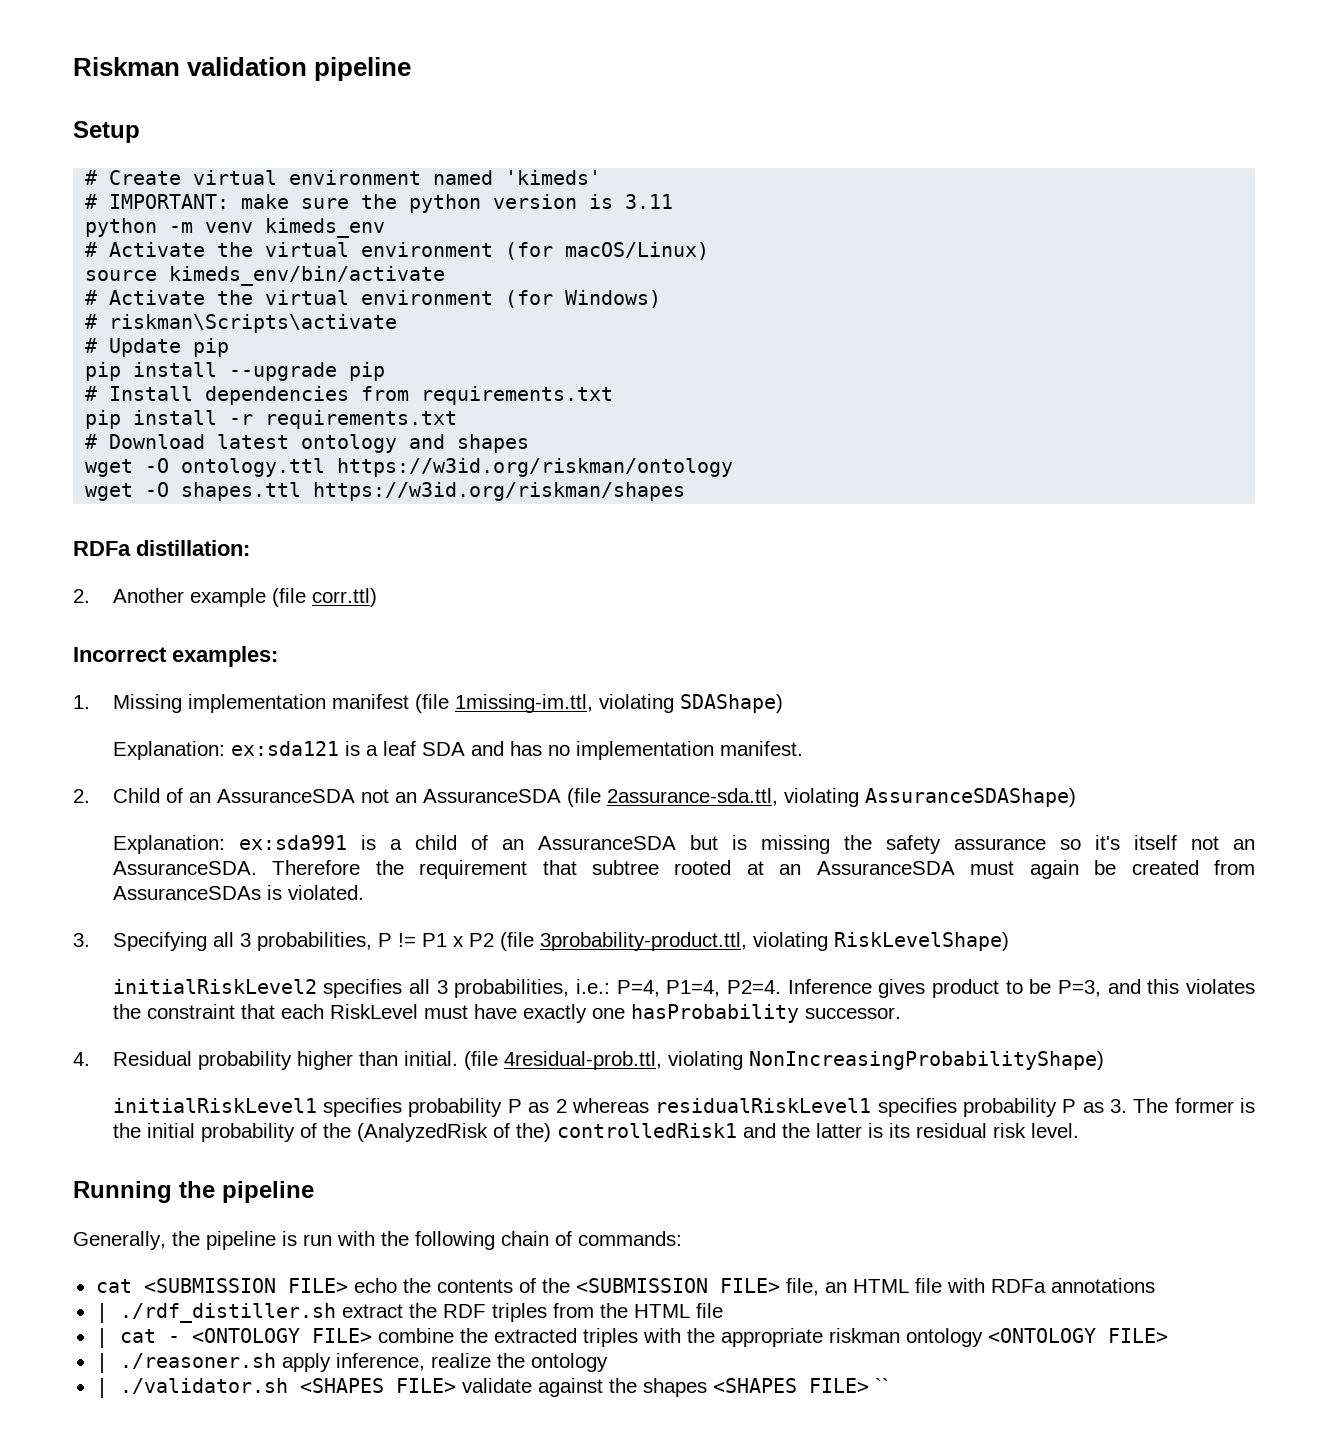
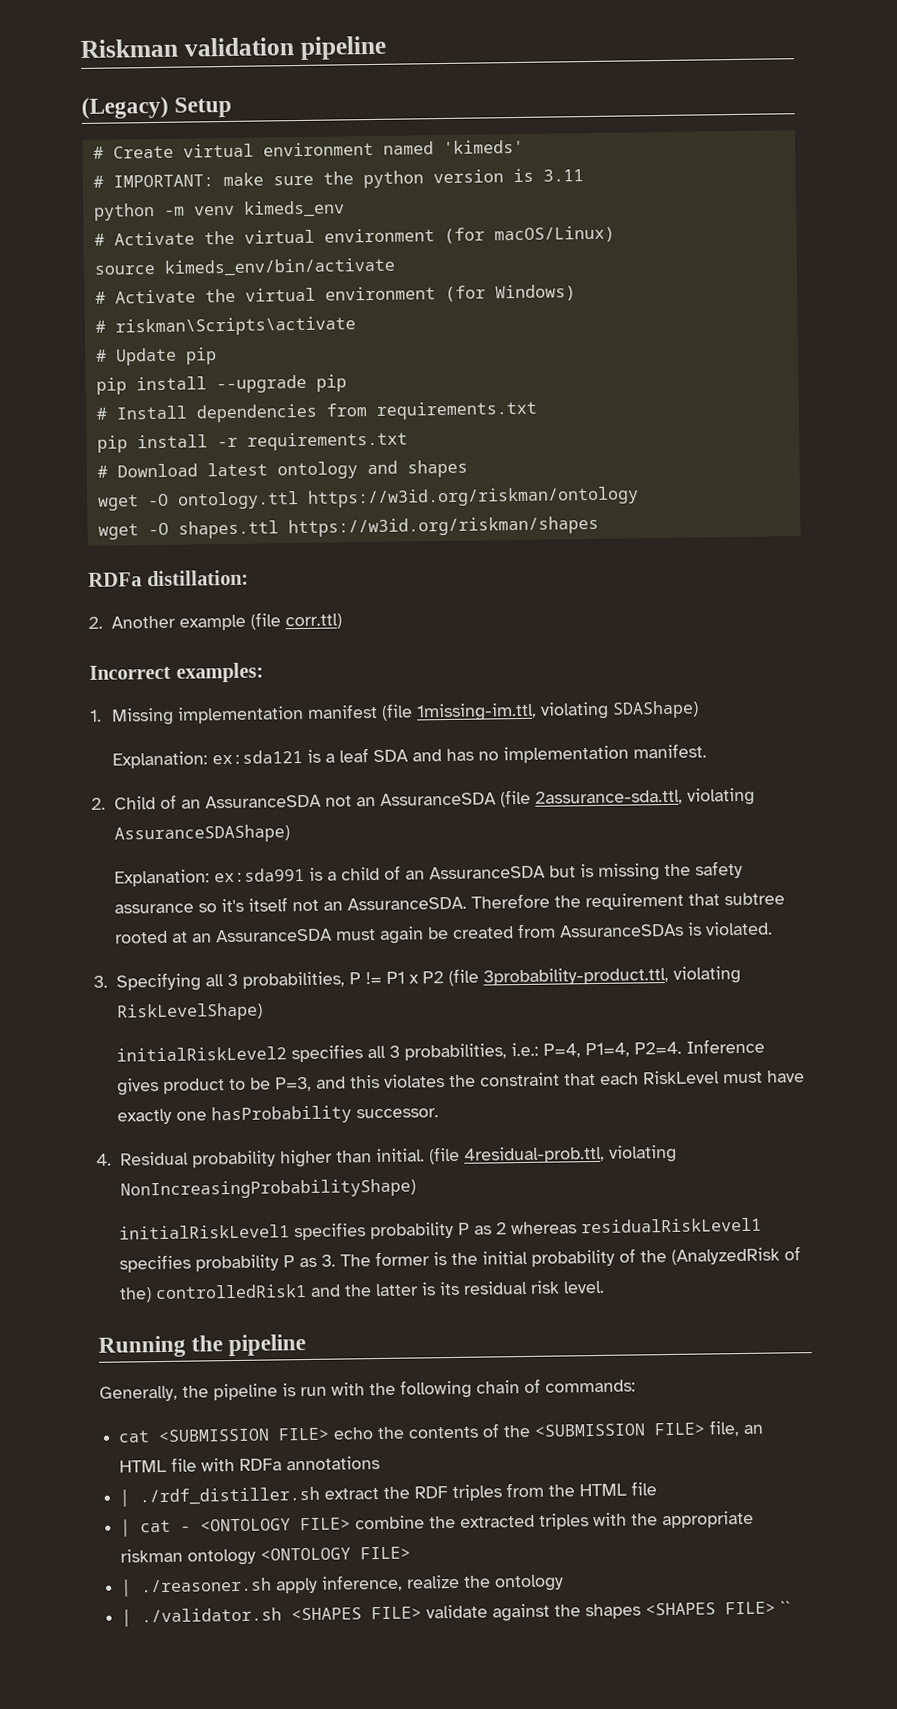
- Setup
+ (Legacy) Setup

